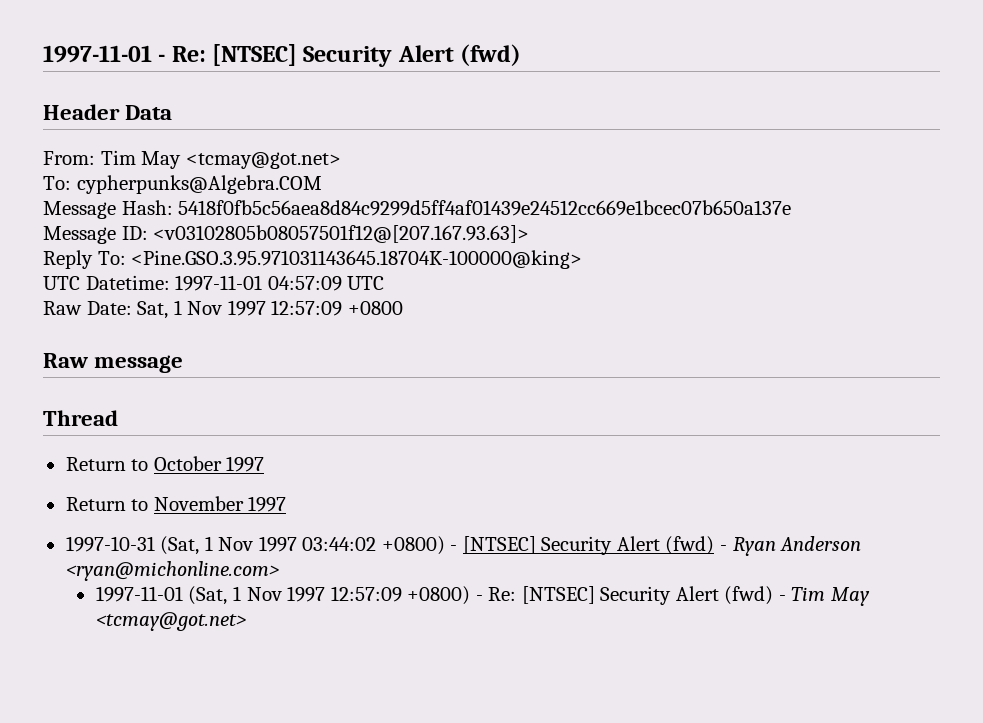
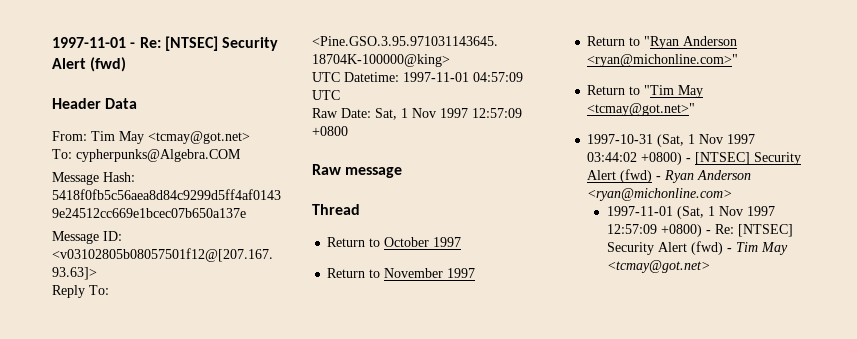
+ Return to "Ryan Anderson <ryan@michonline.com>"
+ Return to "Tim May <tcmay@got.net>"

